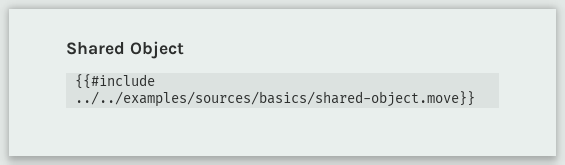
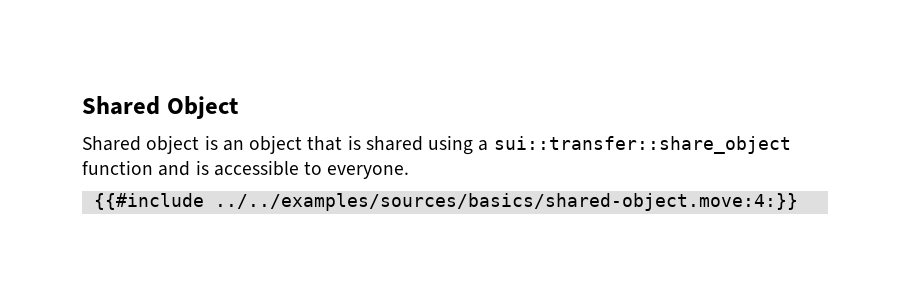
+ Shared object is an object that is shared using a sui::transfer::share_object function and is accessible to everyone.
- {{#include ../../examples/sources/basics/shared-object.move}}
+ {{#include ../../examples/sources/basics/shared-object.move:4:}}

